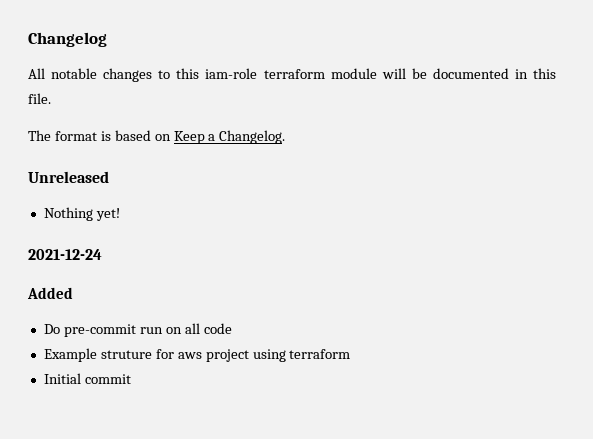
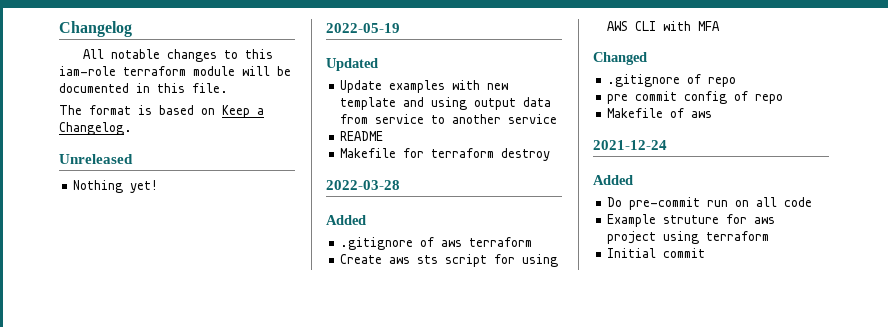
+ 2022-05-19
+ Updated
+ Update examples with new template and using output data from service to another service
+ README
+ Makefile for terraform destroy
+ 2022-03-28
+ Added
+ .gitignore of aws terraform
+ Create aws sts script for using AWS CLI with MFA
+ Changed
+ .gitignore of repo
+ pre commit config of repo
+ Makefile of aws

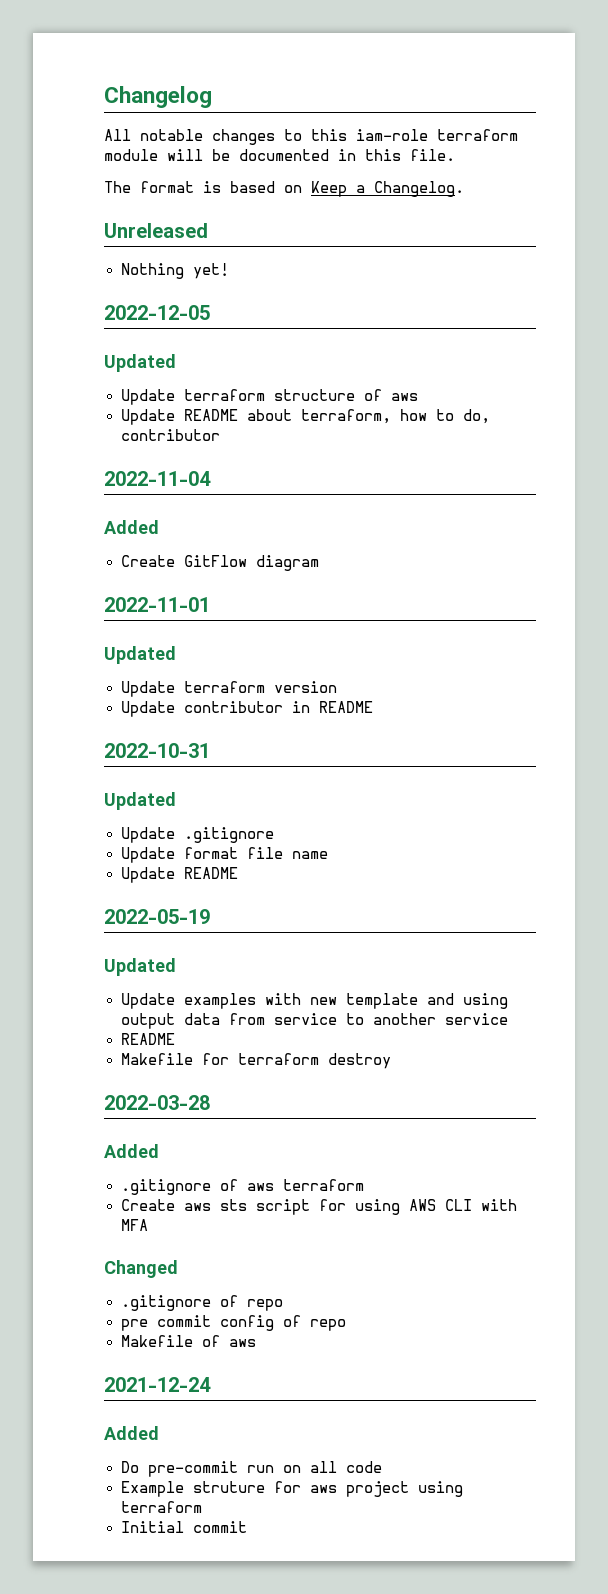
+ 2022-12-05
+ Updated
+ Update terraform structure of aws
+ Update README about terraform, how to do, contributor
+ 2022-11-04
+ Added
+ Create GitFlow diagram
+ 2022-11-01
+ Updated
+ Update terraform version
+ Update contributor in README
+ 2022-10-31
+ Updated
+ Update .gitignore
+ Update format file name
+ Update README

